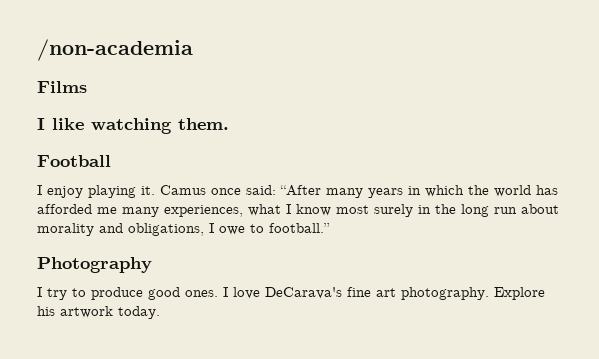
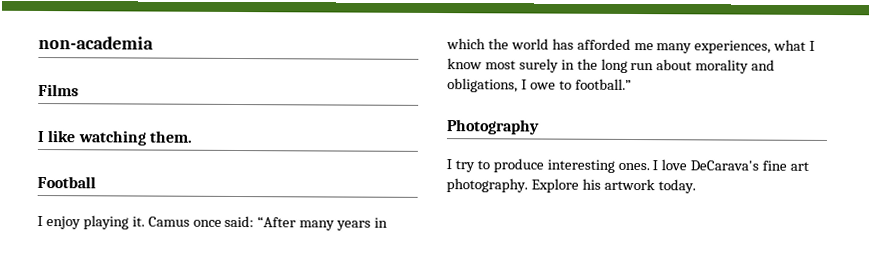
- /non-academia
+ non-academia
- I try to produce good ones.
+ I try to produce interesting ones.

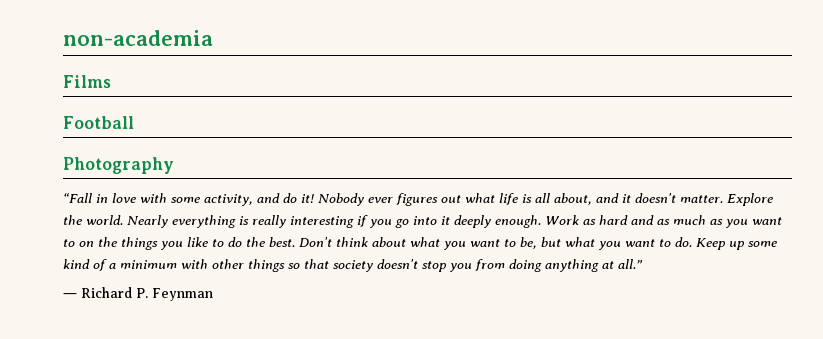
- I like watching them.
  Football
- I enjoy playing it. Camus once said: “After many years in which the world has afforded me many experiences, what I know most surely in the long run about morality and obligations, I owe to football.”
  Photography
- I try to produce interesting ones. I love DeCarava's fine art photography. Explore his artwork today.
+ “Fall in love with some activity, and do it! Nobody ever figures out what life is all about, and it doesn't matter. Explore the world. Nearly everything is really interesting if you go into it deeply enough. Work as hard and as much as you want to on the things you like to do the best. Don't think about what you want to be, but what you want to do. Keep up some kind of a minimum with other things so that society doesn't stop you from doing anything at all.”
+ ― Richard P. Feynman

